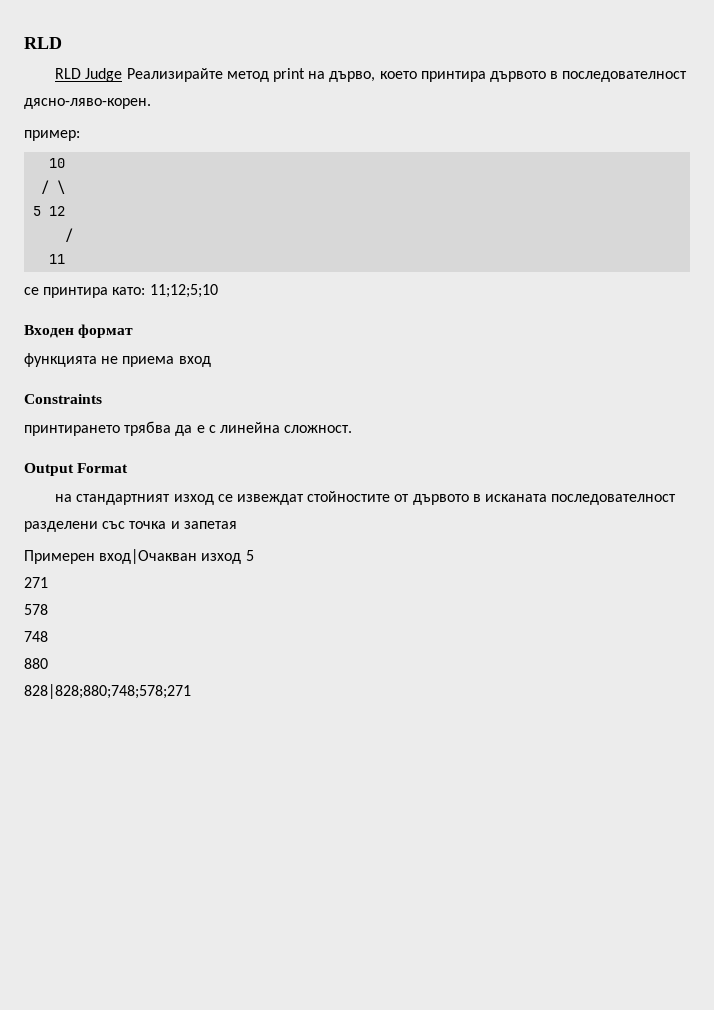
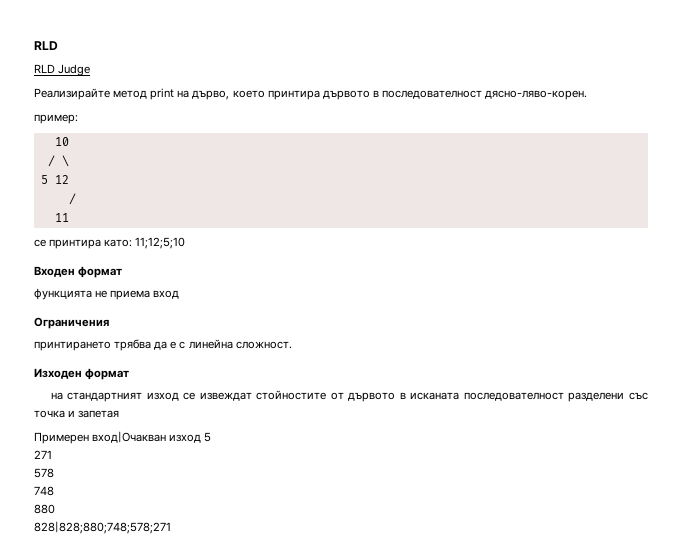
- RLD Judge Реализирайте метод print на дърво, което принтира дървото в последователност дясно-ляво-корен.
+ RLD Judge
+ Реализирайте метод print на дърво, което принтира дървото в последователност дясно-ляво-корен.
- Constraints
+ Ограничения
- Output Format
+ Изходен формат

